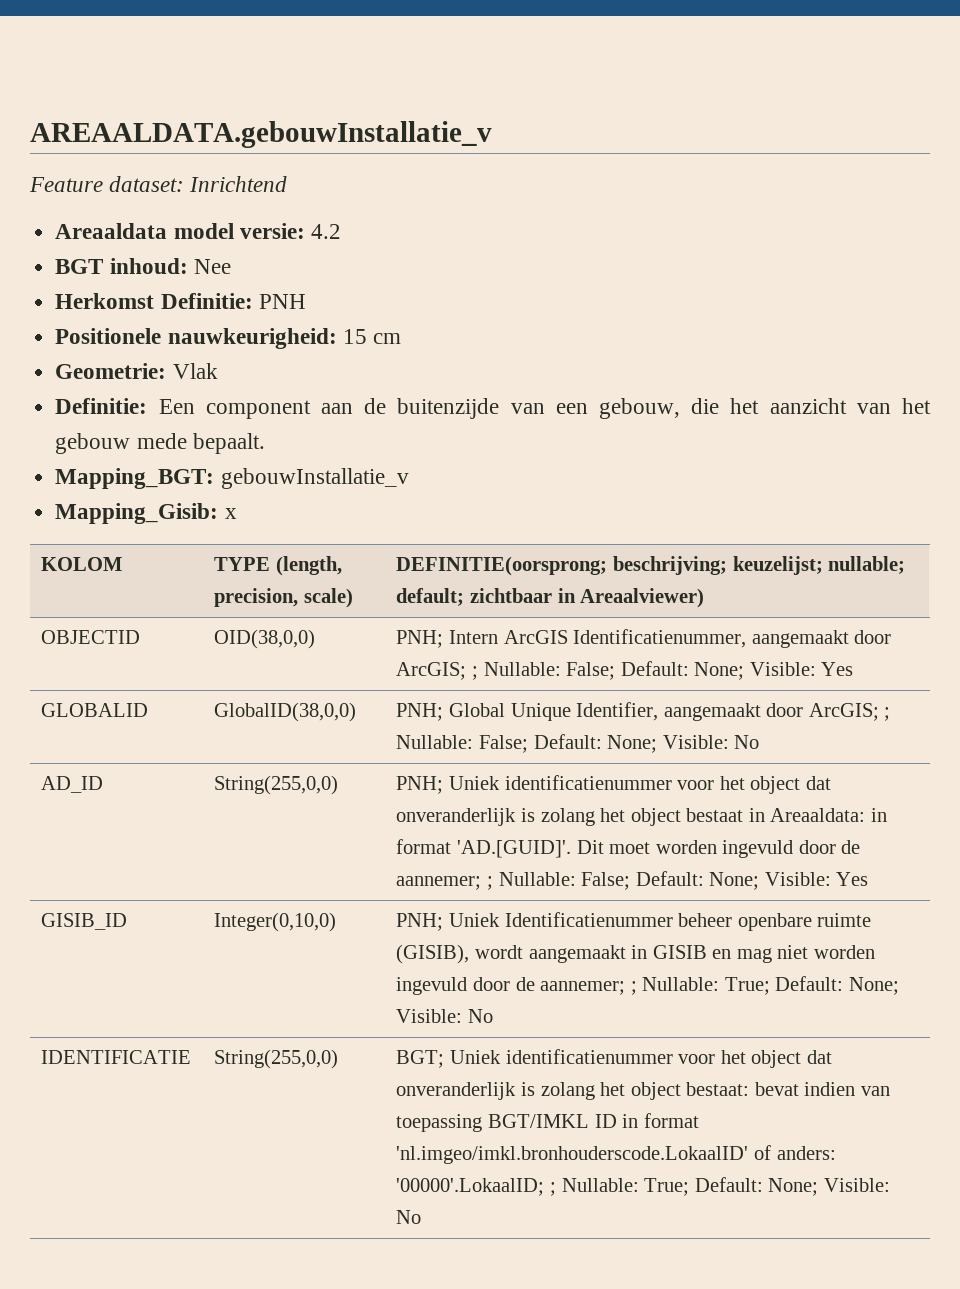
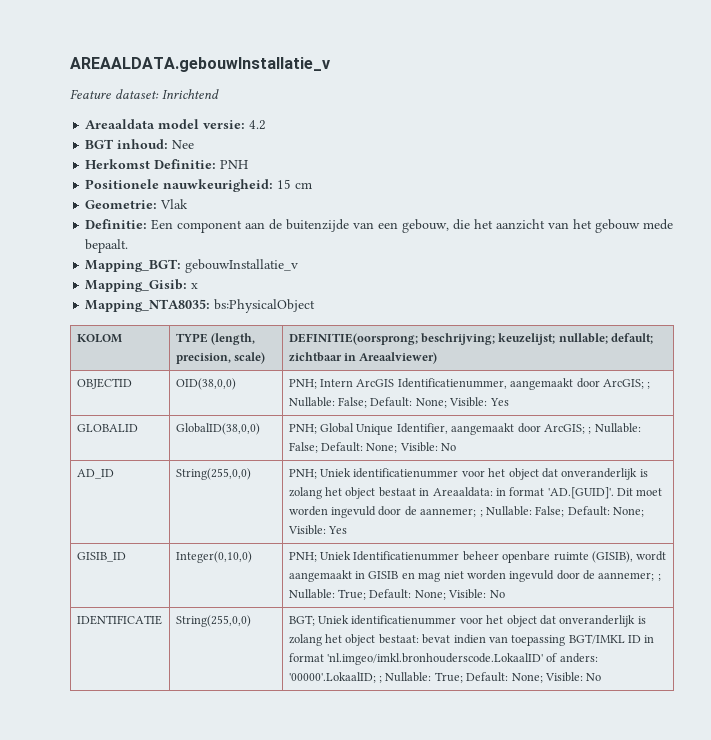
+ Mapping_NTA8035: bs:PhysicalObject

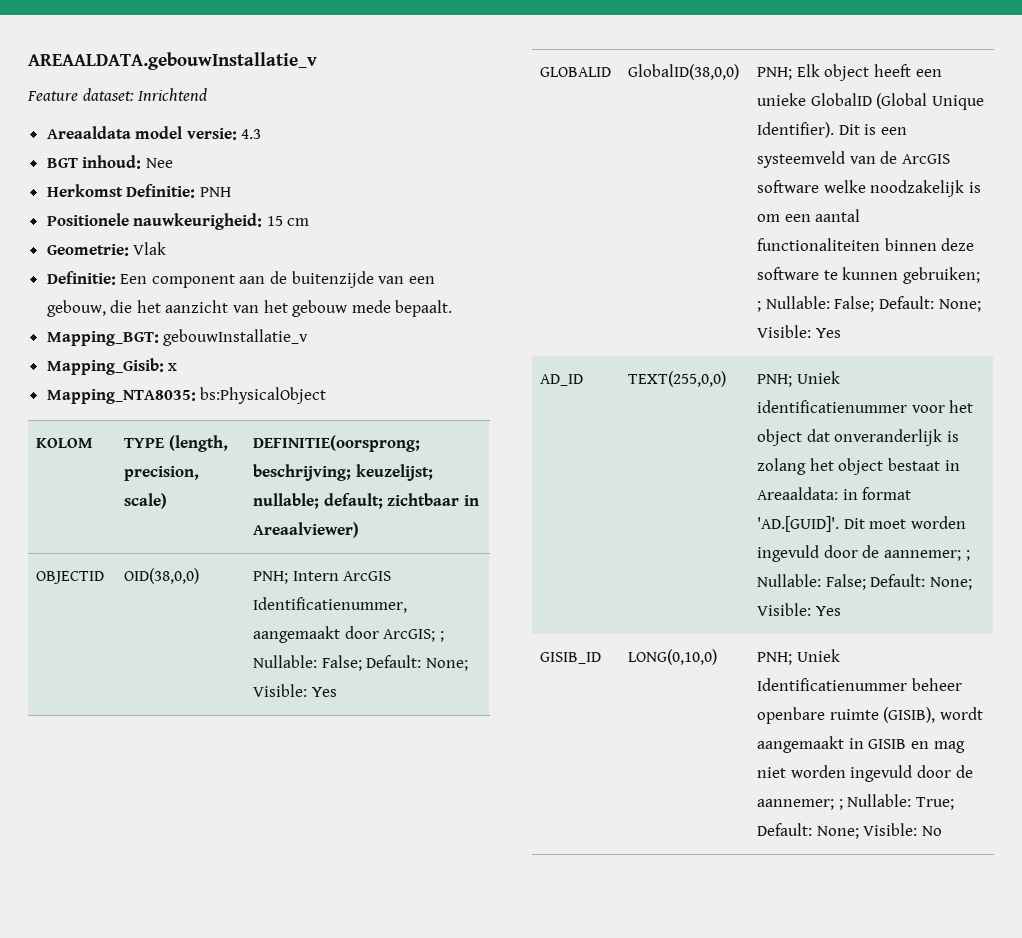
- Areaaldata model versie: 4.2
+ Areaaldata model versie: 4.3
- GLOBALID | GlobalID(38,0,0) | PNH; Global Unique Identifier, aangemaakt door ArcGIS; ; Nullable: False; Default: None; Visible: No
+ GLOBALID | GlobalID(38,0,0) | PNH; Elk object heeft een unieke GlobalID (Global Unique Identifier). Dit is een systeemveld van de ArcGIS software welke noodzakelijk is om een aantal functionaliteiten binnen deze software te kunnen gebruiken; ; Nullable: False; Default: None; Visible: Yes
- AD_ID | String(255,0,0) | PNH; Uniek identificatienummer voor het object dat onveranderlijk is zolang het object bestaat in Areaaldata: in format 'AD.[GUID]'. Dit moet worden ingevuld door de aannemer; ; Nullable: False; Default: None; Visible: Yes
+ AD_ID | TEXT(255,0,0) | PNH; Uniek identificatienummer voor het object dat onveranderlijk is zolang het object bestaat in Areaaldata: in format 'AD.[GUID]'. Dit moet worden ingevuld door de aannemer; ; Nullable: False; Default: None; Visible: Yes
- GISIB_ID | Integer(0,10,0) | PNH; Uniek Identificatienummer beheer openbare ruimte (GISIB), wordt aangemaakt in GISIB en mag niet worden ingevuld door de aannemer; ; Nullable: True; Default: None; Visible: No
+ GISIB_ID | LONG(0,10,0) | PNH; Uniek Identificatienummer beheer openbare ruimte (GISIB), wordt aangemaakt in GISIB en mag niet worden ingevuld door de aannemer; ; Nullable: True; Default: None; Visible: No
- IDENTIFICATIE | String(255,0,0) | BGT; Uniek identificatienummer voor het object dat onveranderlijk is zolang het object bestaat: bevat indien van toepassing BGT/IMKL ID in format 'nl.imgeo/imkl.bronhouderscode.LokaalID' of anders: '00000'.LokaalID; ; Nullable: True; Default: None; Visible: No

